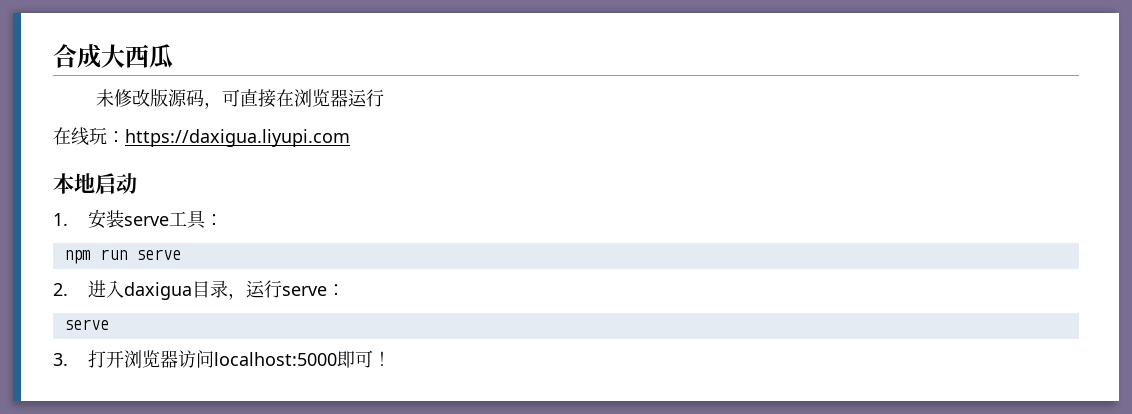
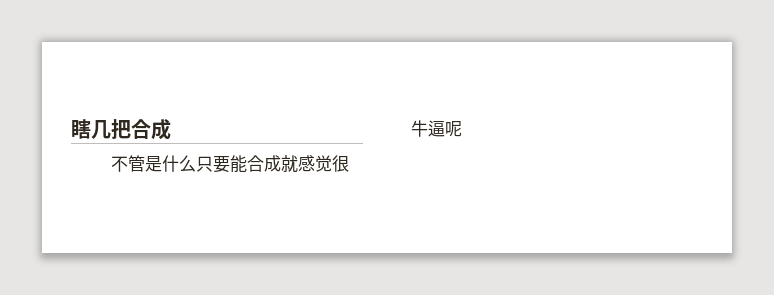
- 合成大西瓜
- 未修改版源码，可直接在浏览器运行
- 在线玩：https://daxigua.liyupi.com
- 本地启动
- 1.安装serve工具：
- npm run serve
- 2.进入daxigua目录，运行serve：
- serve
- 3.打开浏览器访问localhost:5000即可！
+ 瞎几把合成
+ 不管是什么只要能合成就感觉很牛逼呢

